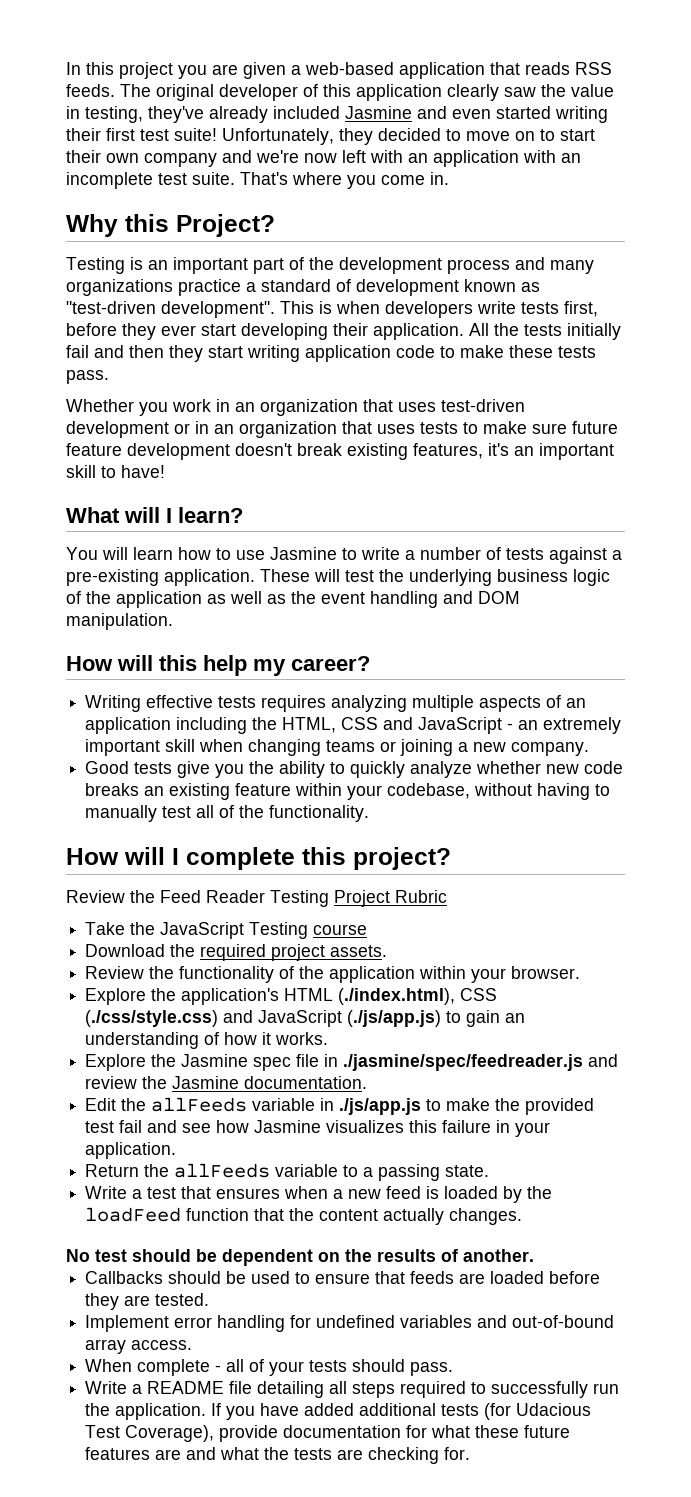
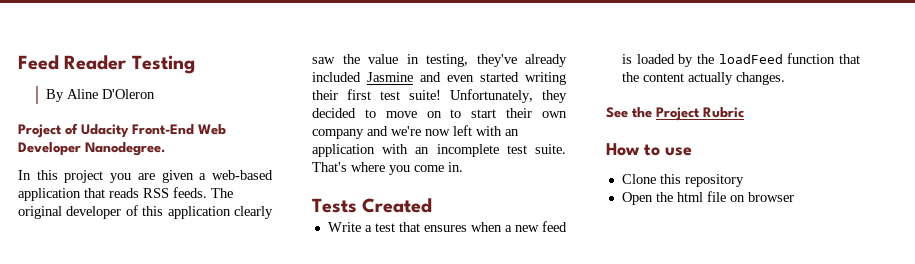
+ Feed Reader Testing
+ By Aline D'Oleron
+ Project of Udacity Front-End Web Developer Nanodegree.
- Why this Project?
- Testing is an important part of the development process and many organizations practice a standard of development known as "test-driven development". This is when developers write tests first, before they ever start developing their application. All the tests initially fail and then they start writing application code to make these tests pass.
- Whether you work in an organization that uses test-driven development or in an organization that uses tests to make sure future feature development doesn't break existing features, it's an important skill to have!
- What will I learn?
- You will learn how to use Jasmine to write a number of tests against a pre-existing application. These will test the underlying business logic of the application as well as the event handling and DOM manipulation.
- How will this help my career?
- Writing effective tests requires analyzing multiple aspects of an application including the HTML, CSS and JavaScript - an extremely important skill when changing teams or joining a new company.
- Good tests give you the ability to quickly analyze whether new code breaks an existing feature within your codebase, without having to manually test all of the functionality.
- How will I complete this project?
- Review the Feed Reader Testing Project Rubric
- Take the JavaScript Testing course
- Download the required project assets.
- Review the functionality of the application within your browser.
- Explore the application's HTML (./index.html), CSS (./css/style.css) and JavaScript (./js/app.js) to gain an understanding of how it works.
- Explore the Jasmine spec file in ./jasmine/spec/feedreader.js and review the Jasmine documentation.
- Edit the allFeeds variable in ./js/app.js to make the provided test fail and see how Jasmine visualizes this failure in your application.
- Return the allFeeds variable to a passing state.
+ Tests Created
- No test should be dependent on the results of another.
- Callbacks should be used to ensure that feeds are loaded before they are tested.
- Implement error handling for undefined variables and out-of-bound array access.
- When complete - all of your tests should pass.
- Write a README file detailing all steps required to successfully run the application. If you have added additional tests (for Udacious Test Coverage), provide documentation for what these future features are and what the tests are checking for.
+ See the Project Rubric
+ How to use
+ Clone this repository
+ Open the html file on browser

